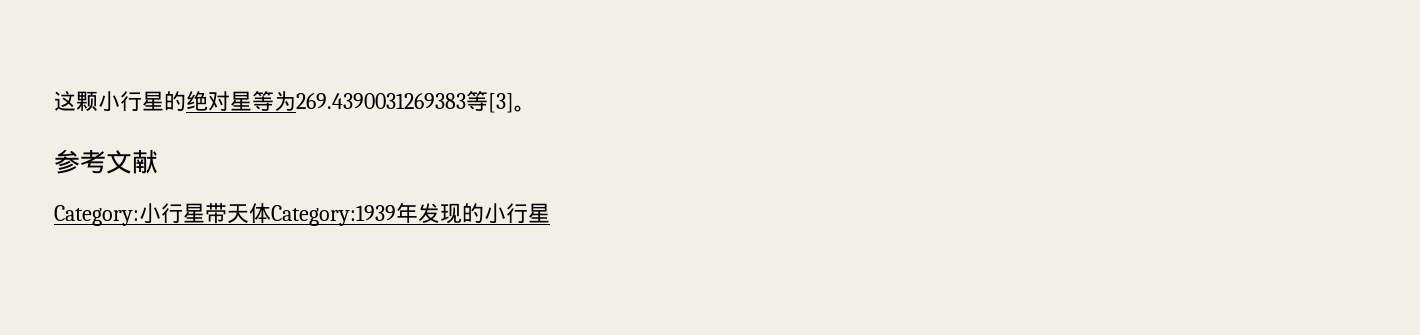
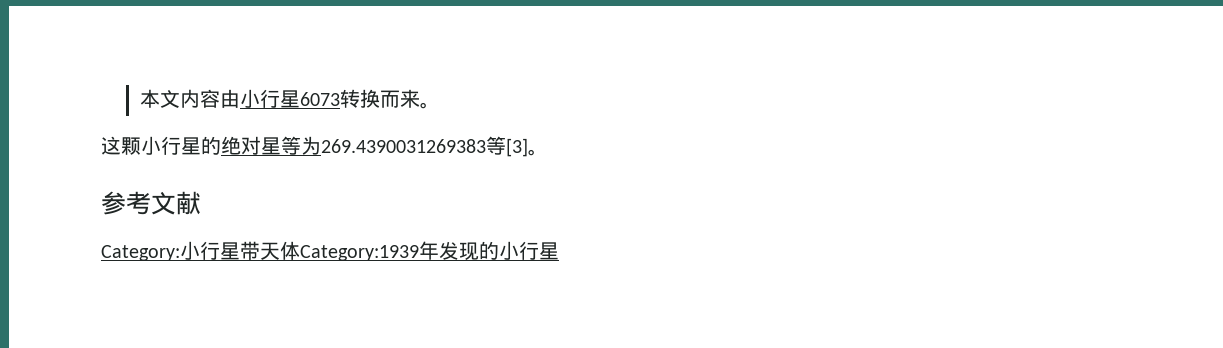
+ 本文内容由小行星6073转换而来。

